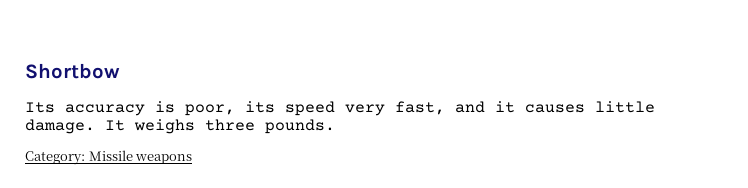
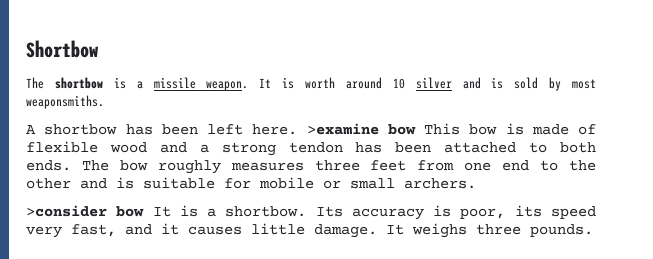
+ The shortbow is a missile weapon. It is worth around 10 silver and is sold by most weaponsmiths.
+ A shortbow has been left here. >examine bow This bow is made of flexible wood and a strong tendon has been attached to both ends. The bow roughly measures three feet from one end to the other and is suitable for mobile or small archers.
+ >consider bow It is a shortbow.
- Category: Missile weapons

